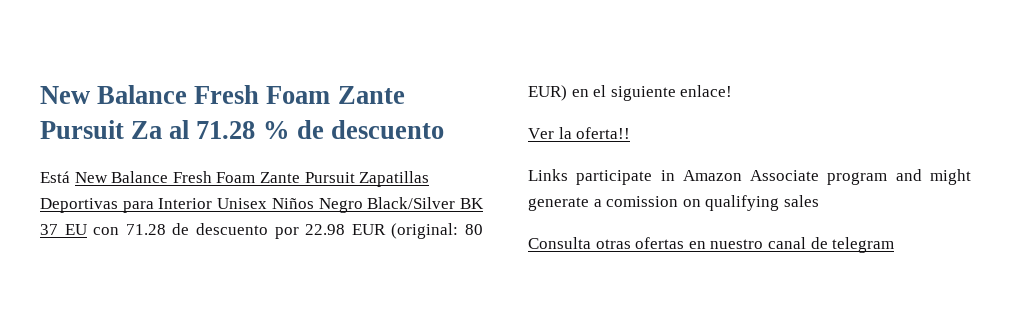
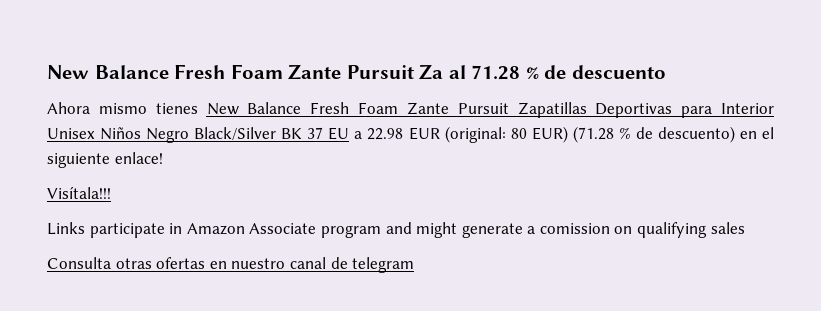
- Está New Balance Fresh Foam Zante Pursuit Zapatillas Deportivas para Interior Unisex Niños Negro Black/Silver BK 37 EU con 71.28 de descuento por 22.98 EUR (original: 80 EUR) en el siguiente enlace!
+ Ahora mismo tienes New Balance Fresh Foam Zante Pursuit Zapatillas Deportivas para Interior Unisex Niños Negro Black/Silver BK 37 EU a 22.98 EUR (original: 80 EUR) (71.28 % de descuento) en el siguiente enlace!
- Ver la oferta!!
+ Visítala!!!

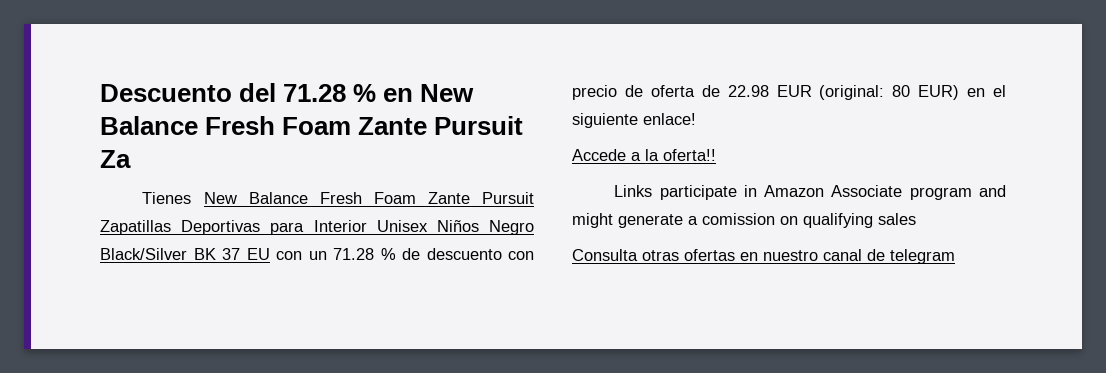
- New Balance Fresh Foam Zante Pursuit Za al 71.28 % de descuento
- Ahora mismo tienes New Balance Fresh Foam Zante Pursuit Zapatillas Deportivas para Interior Unisex Niños Negro Black/Silver BK 37 EU a 22.98 EUR (original: 80 EUR) (71.28 % de descuento) en el siguiente enlace!
+ Descuento del 71.28 % en New Balance Fresh Foam Zante Pursuit Za
+ Tienes New Balance Fresh Foam Zante Pursuit Zapatillas Deportivas para Interior Unisex Niños Negro Black/Silver BK 37 EU con un 71.28 % de descuento con precio de oferta de 22.98 EUR (original: 80 EUR) en el siguiente enlace!
- Visítala!!!
+ Accede a la oferta!!

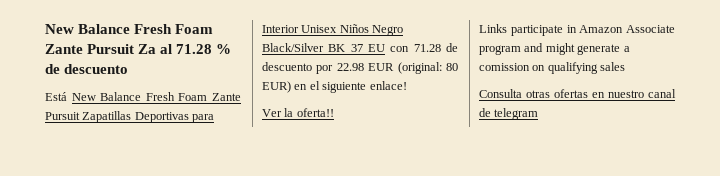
- Descuento del 71.28 % en New Balance Fresh Foam Zante Pursuit Za
- Tienes New Balance Fresh Foam Zante Pursuit Zapatillas Deportivas para Interior Unisex Niños Negro Black/Silver BK 37 EU con un 71.28 % de descuento con precio de oferta de 22.98 EUR (original: 80 EUR) en el siguiente enlace!
+ New Balance Fresh Foam Zante Pursuit Za al 71.28 % de descuento
+ Está New Balance Fresh Foam Zante Pursuit Zapatillas Deportivas para Interior Unisex Niños Negro Black/Silver BK 37 EU con 71.28 de descuento por 22.98 EUR (original: 80 EUR) en el siguiente enlace!
- Accede a la oferta!!
+ Ver la oferta!!

